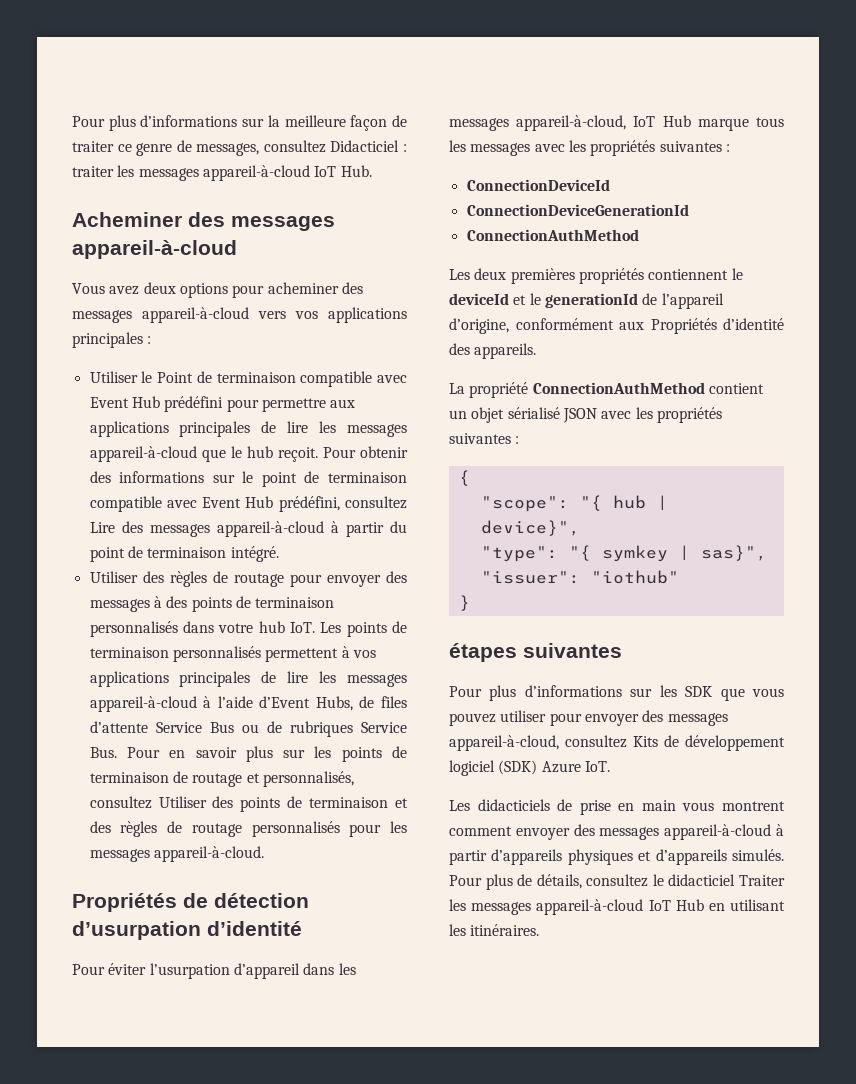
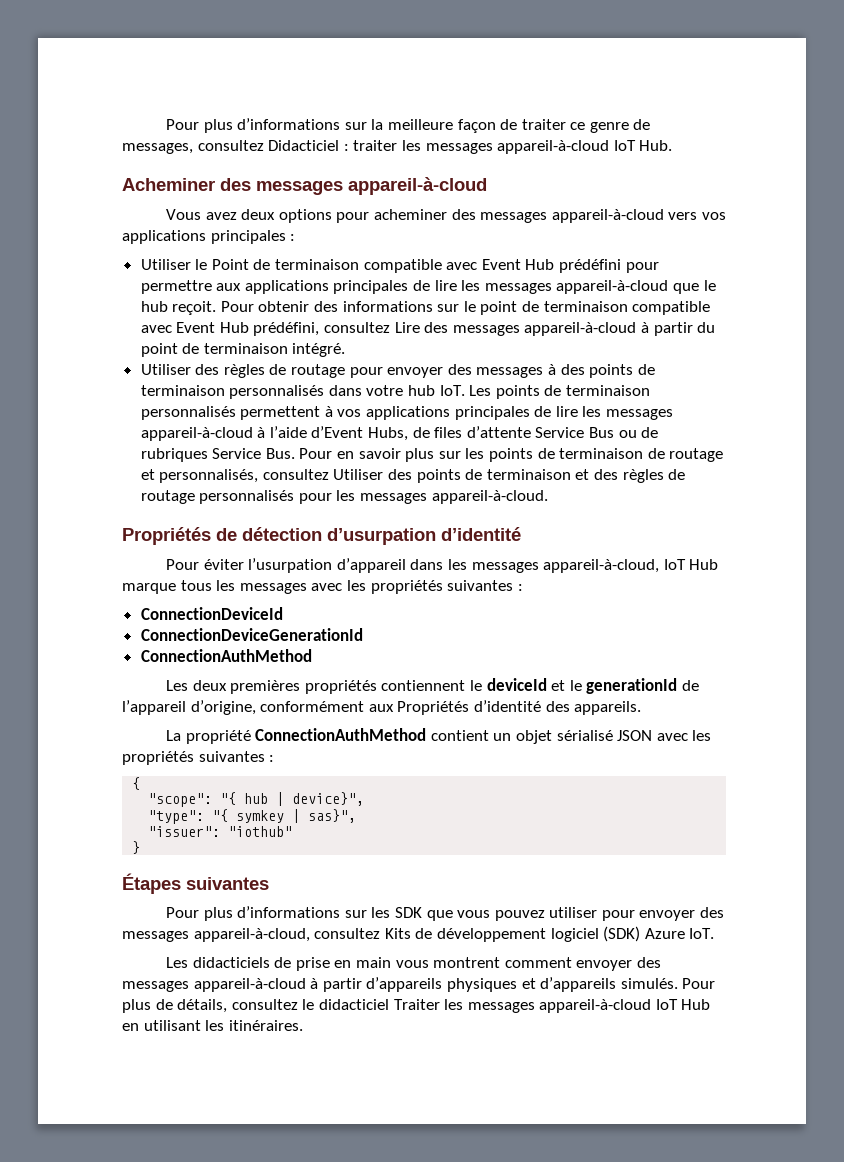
- étapes suivantes
+ Étapes suivantes

